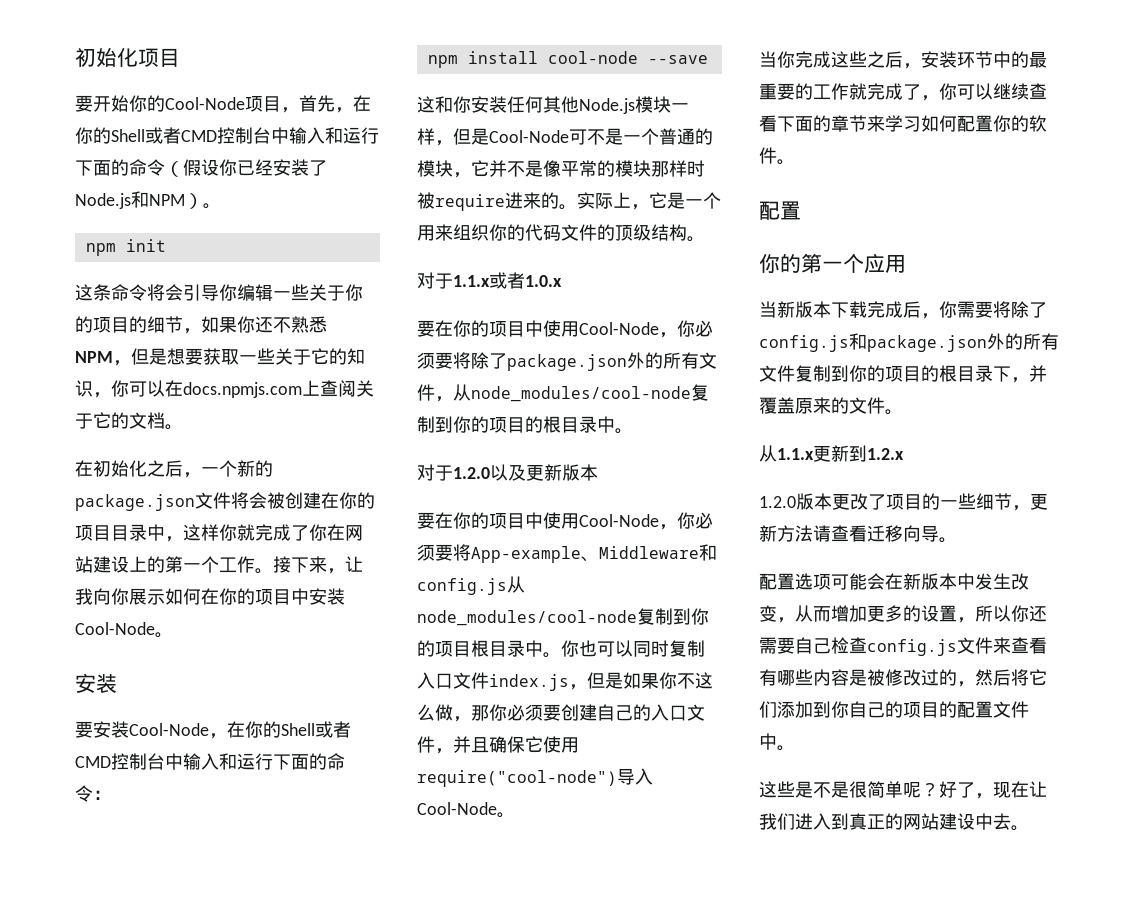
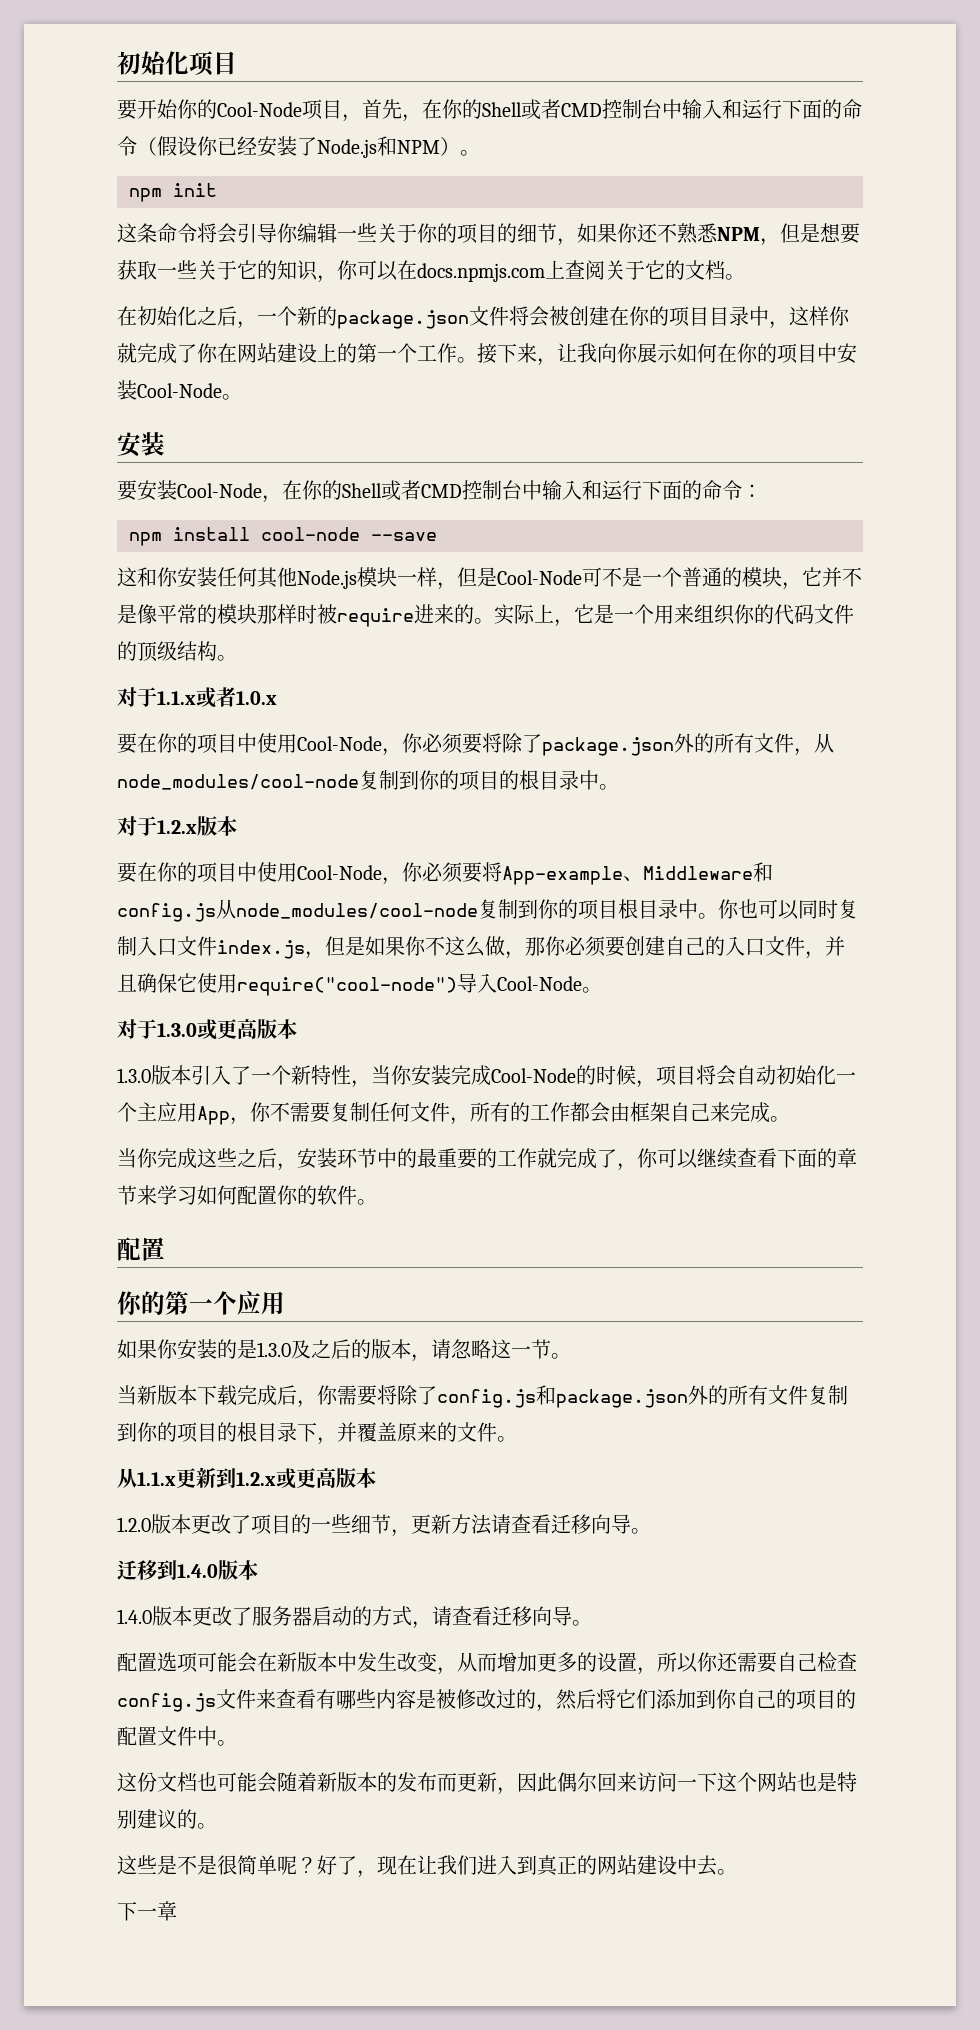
- 对于1.2.0以及更新版本
+ 对于1.2.x版本
+ 对于1.3.0或更高版本
+ 1.3.0版本引入了一个新特性，当你安装完成Cool-Node的时候，项目将会自动初始化一个主应用App，你不需要复制任何文件，所有的工作都会由框架自己来完成。
+ 如果你安装的是1.3.0及之后的版本，请忽略这一节。
- 从1.1.x更新到1.2.x
+ 从1.1.x更新到1.2.x或更高版本
+ 迁移到1.4.0版本
+ 1.4.0版本更改了服务器启动的方式，请查看迁移向导。
+ 这份文档也可能会随着新版本的发布而更新，因此偶尔回来访问一下这个网站也是特别建议的。
+ 下一章

